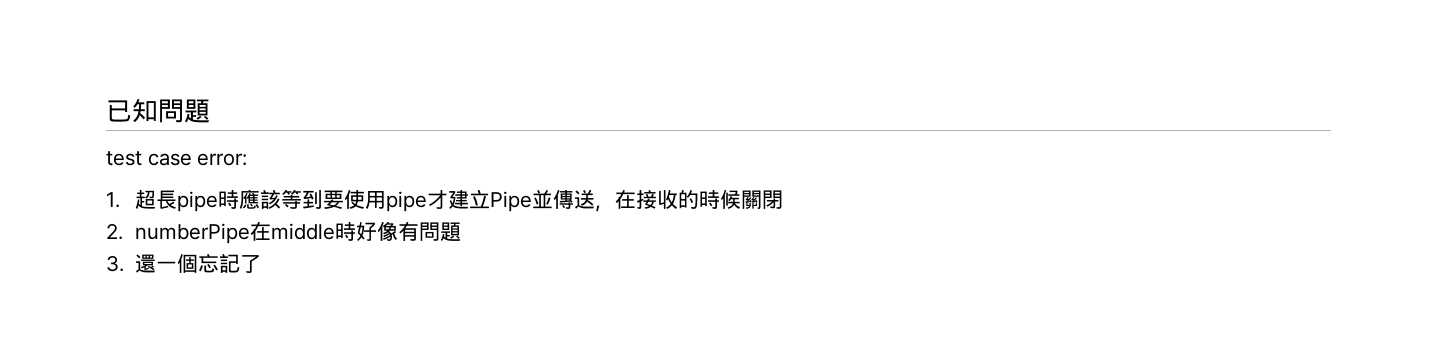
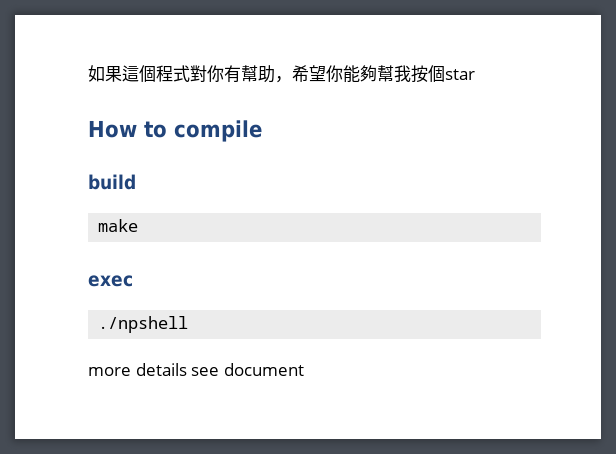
- 已知問題
- test case error:
- 1.超長pipe時應該等到要使用pipe才建立Pipe並傳送，在接收的時候關閉
- 2. numberPipe在middle時好像有問題
- 3.還一個忘記了
+ 如果這個程式對你有幫助，希望你能夠幫我按個star
+ How to compile
+ build
+ make
+ exec
+ ./npshell
+ more details see document

